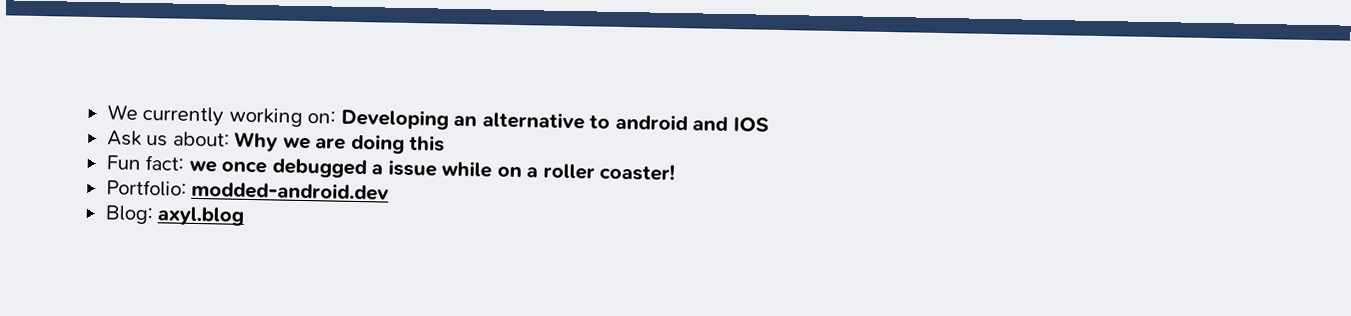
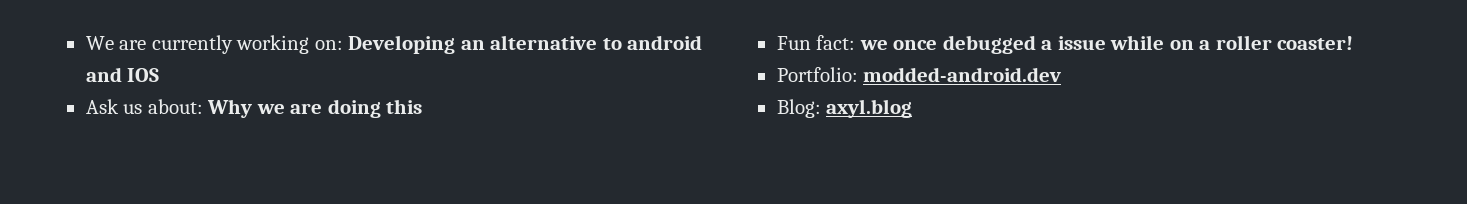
- We currently working on: Developing an alternative to android and IOS
+ We are currently working on: Developing an alternative to android and IOS

